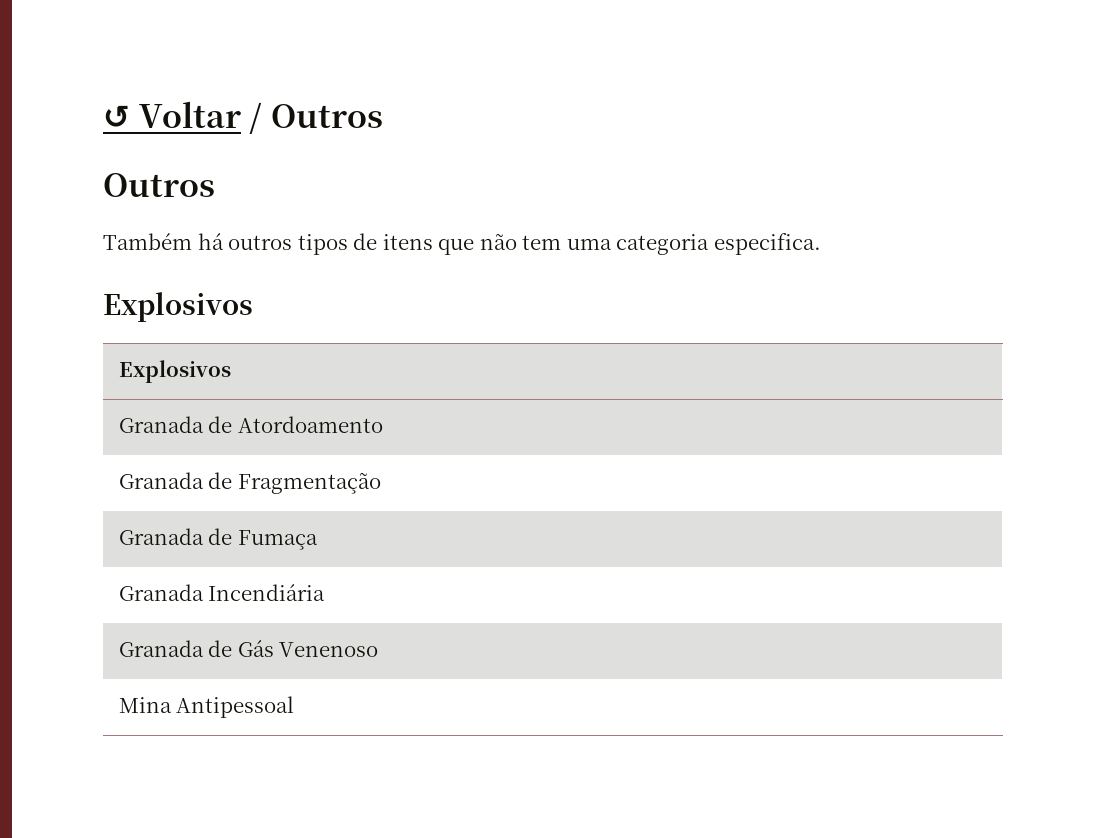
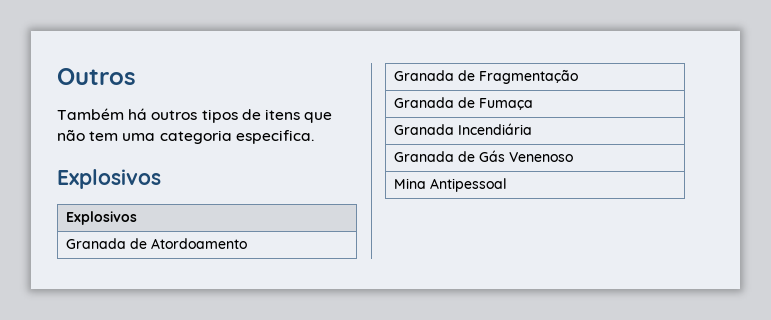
- ↺ Voltar / Outros

